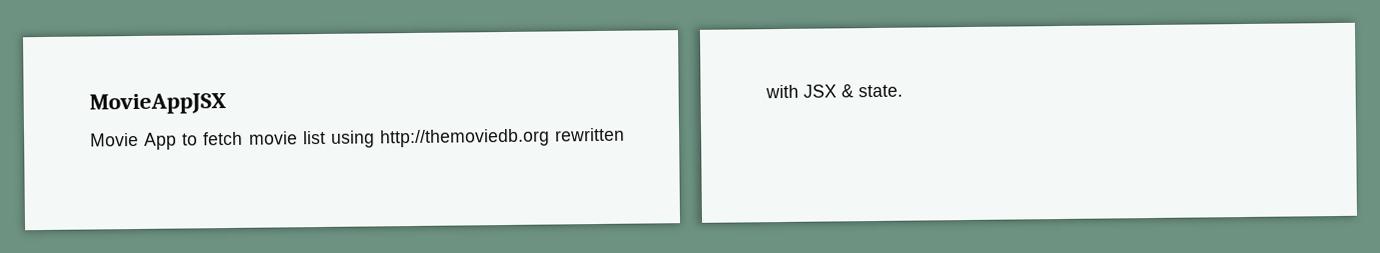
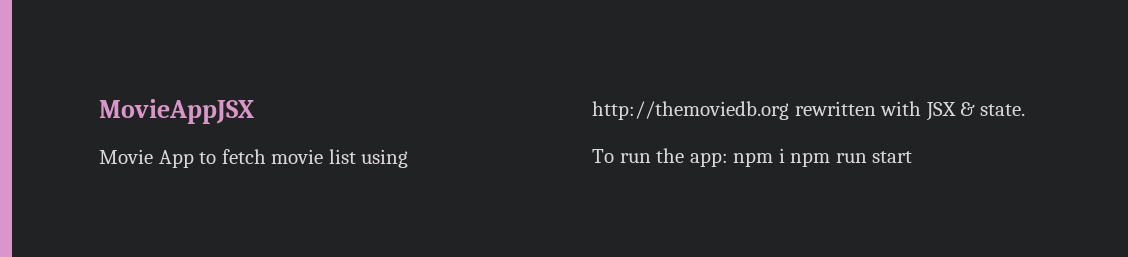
+ To run the app: npm i npm run start

